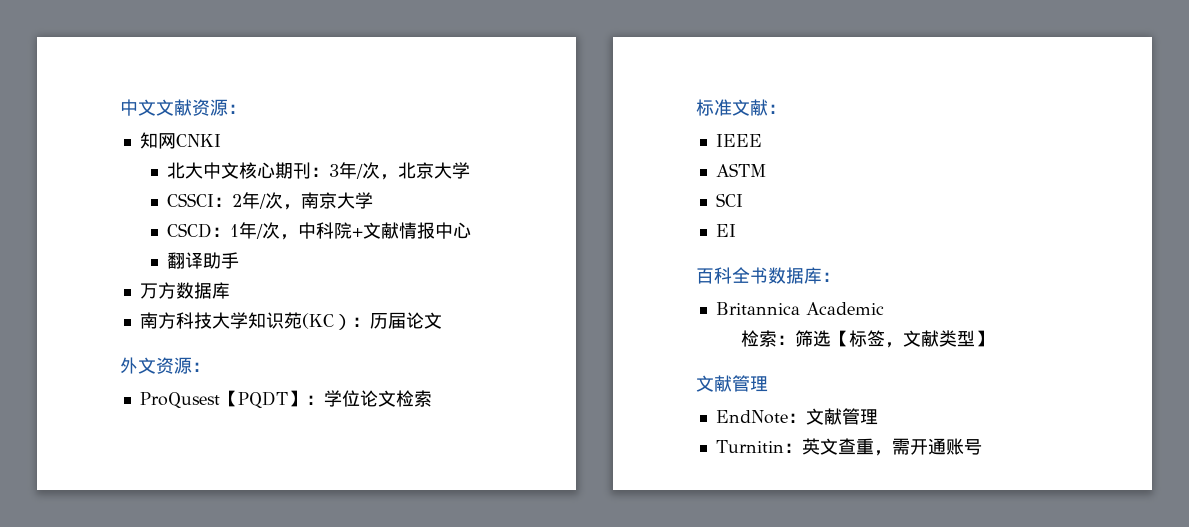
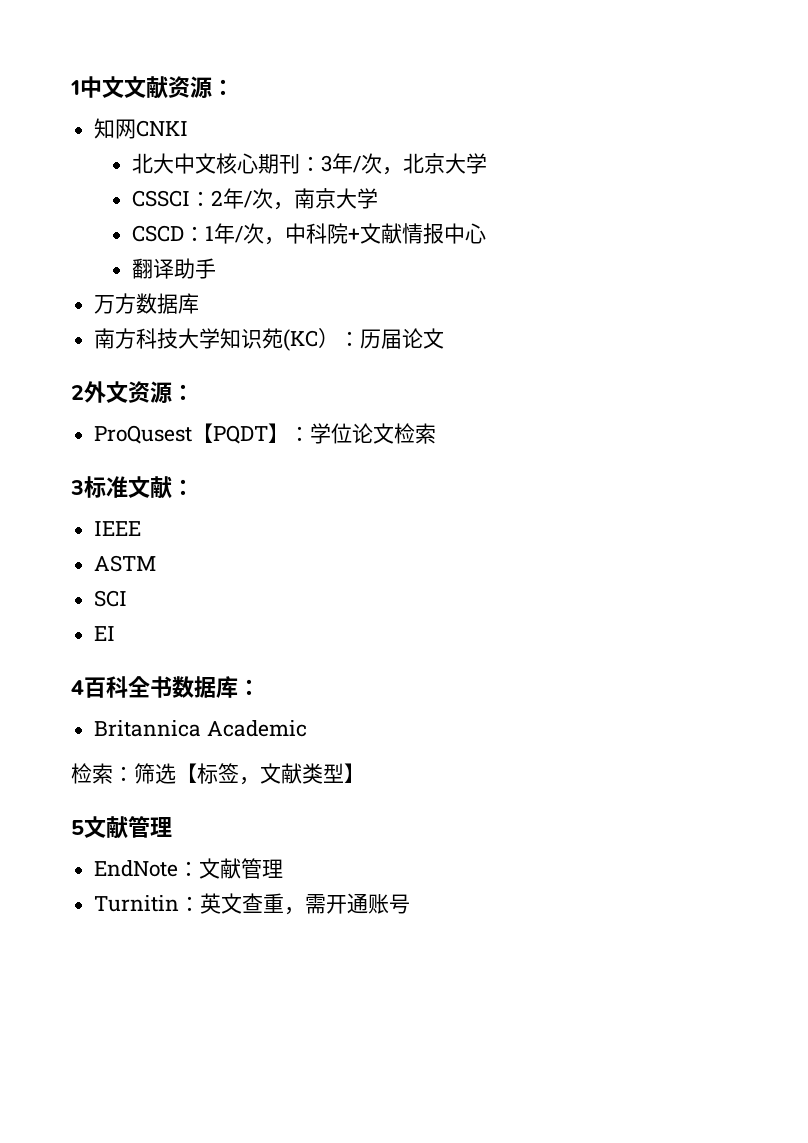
- 中文文献资源：
+ 1中文文献资源：
- 外文资源：
+ 2外文资源：
- 标准文献：
+ 3标准文献：
- 百科全书数据库：
+ 4百科全书数据库：
  检索：筛选【标签，文献类型】
- 文献管理
+ 5文献管理

